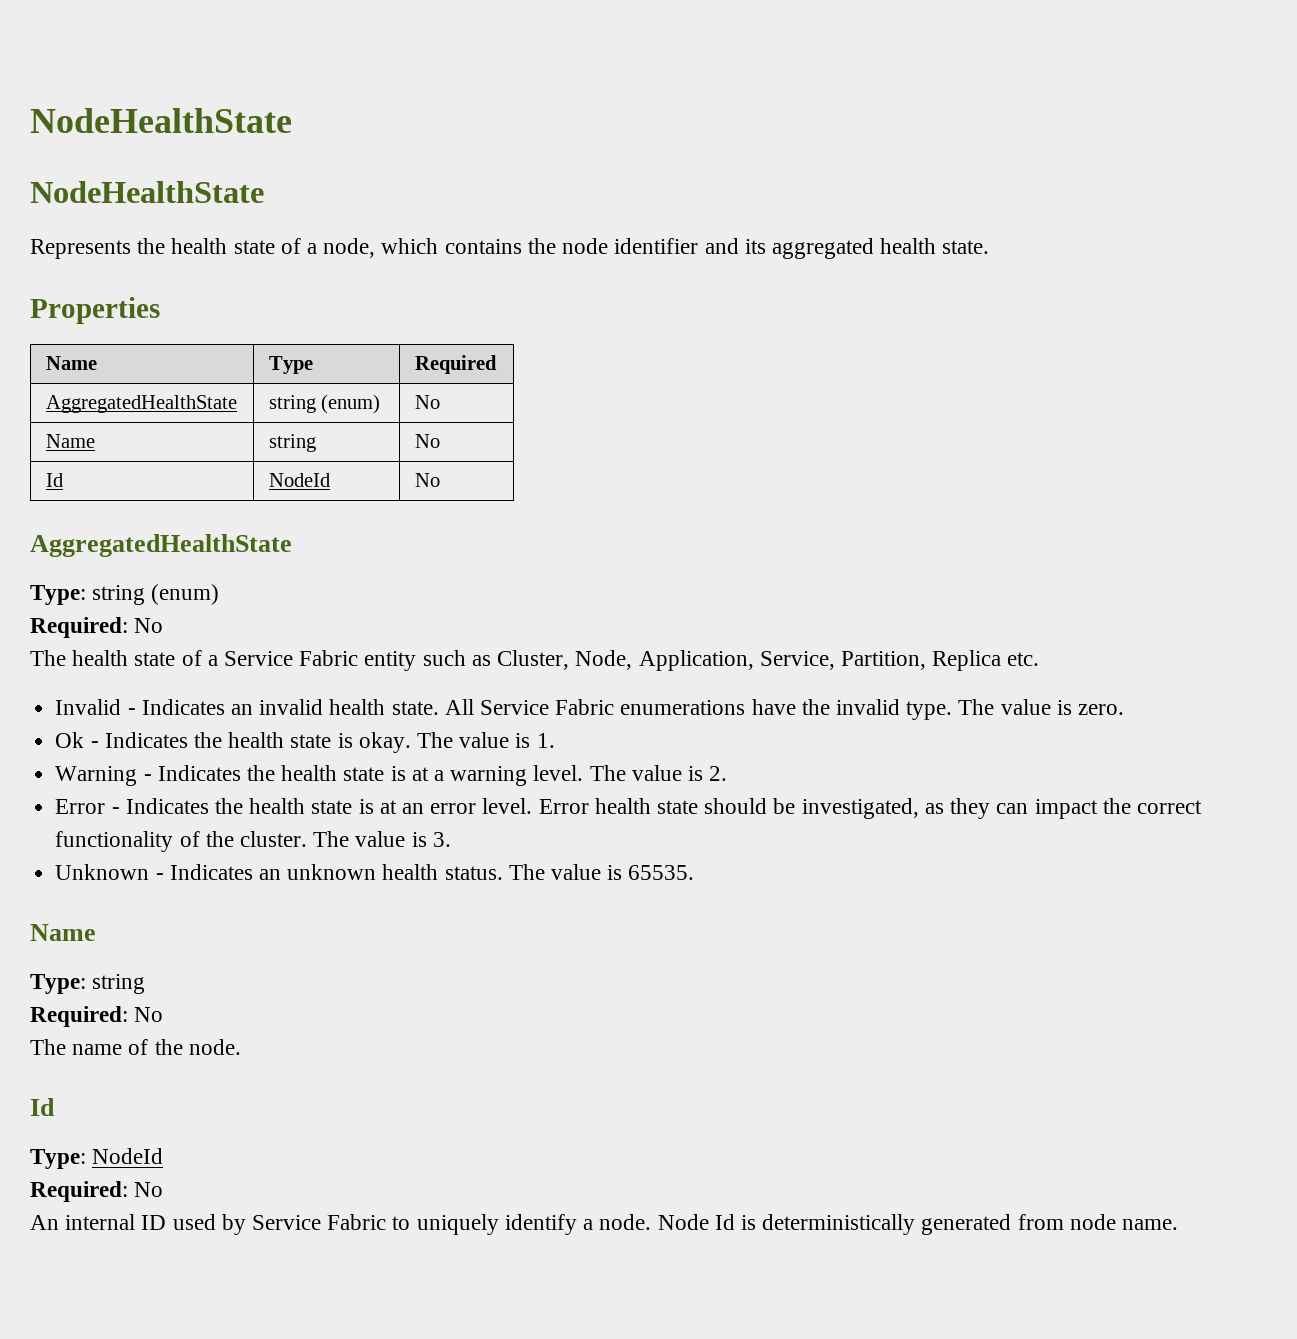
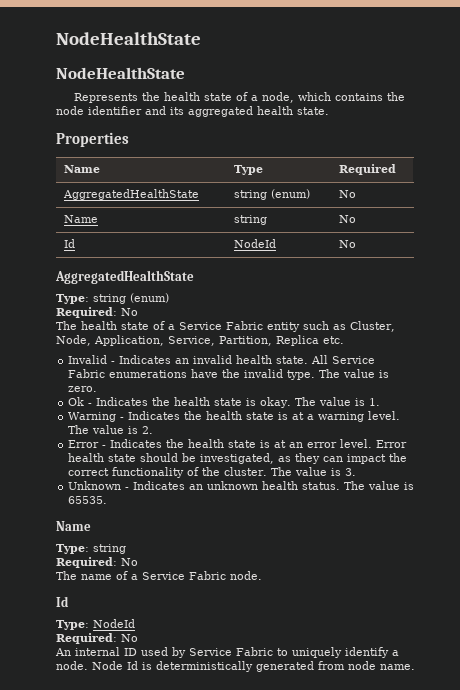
- The name of the node.
+ The name of a Service Fabric node.

